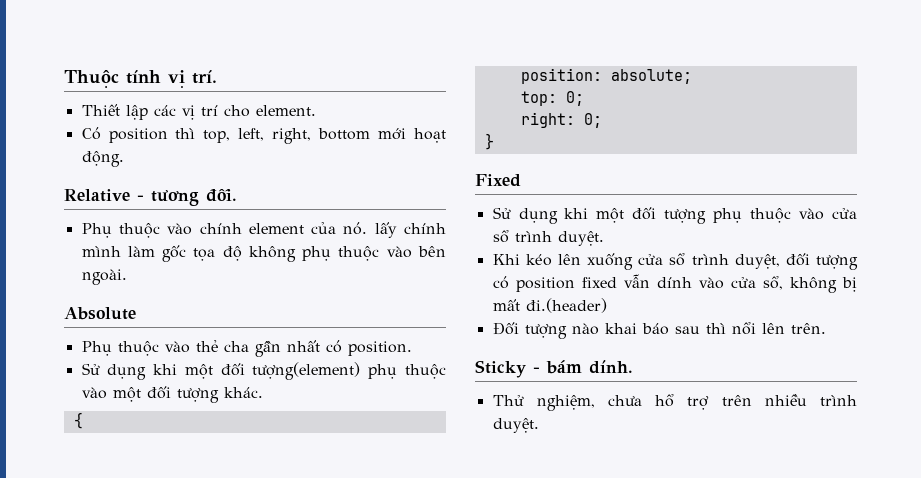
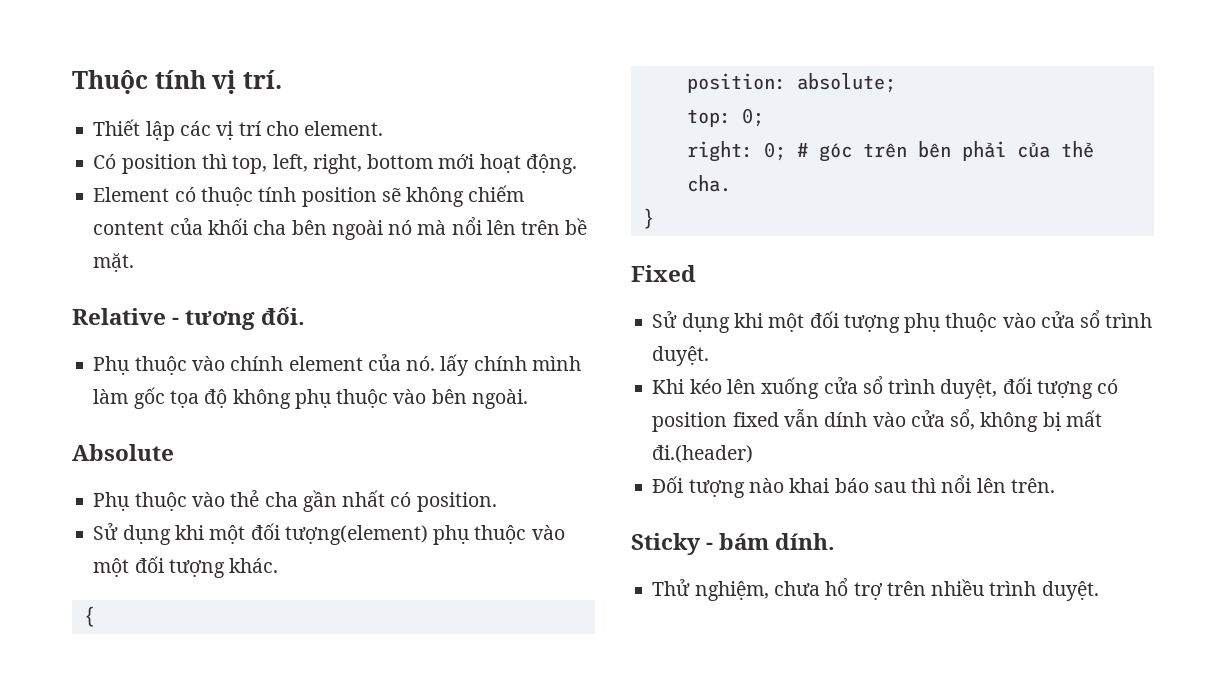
+ Element có thuộc tính position sẽ không chiếm content của khối cha bên ngoài nó mà nổi lên trên bề mặt.
- right: 0;
+ right: 0; # góc trên bên phải của thẻ cha.

